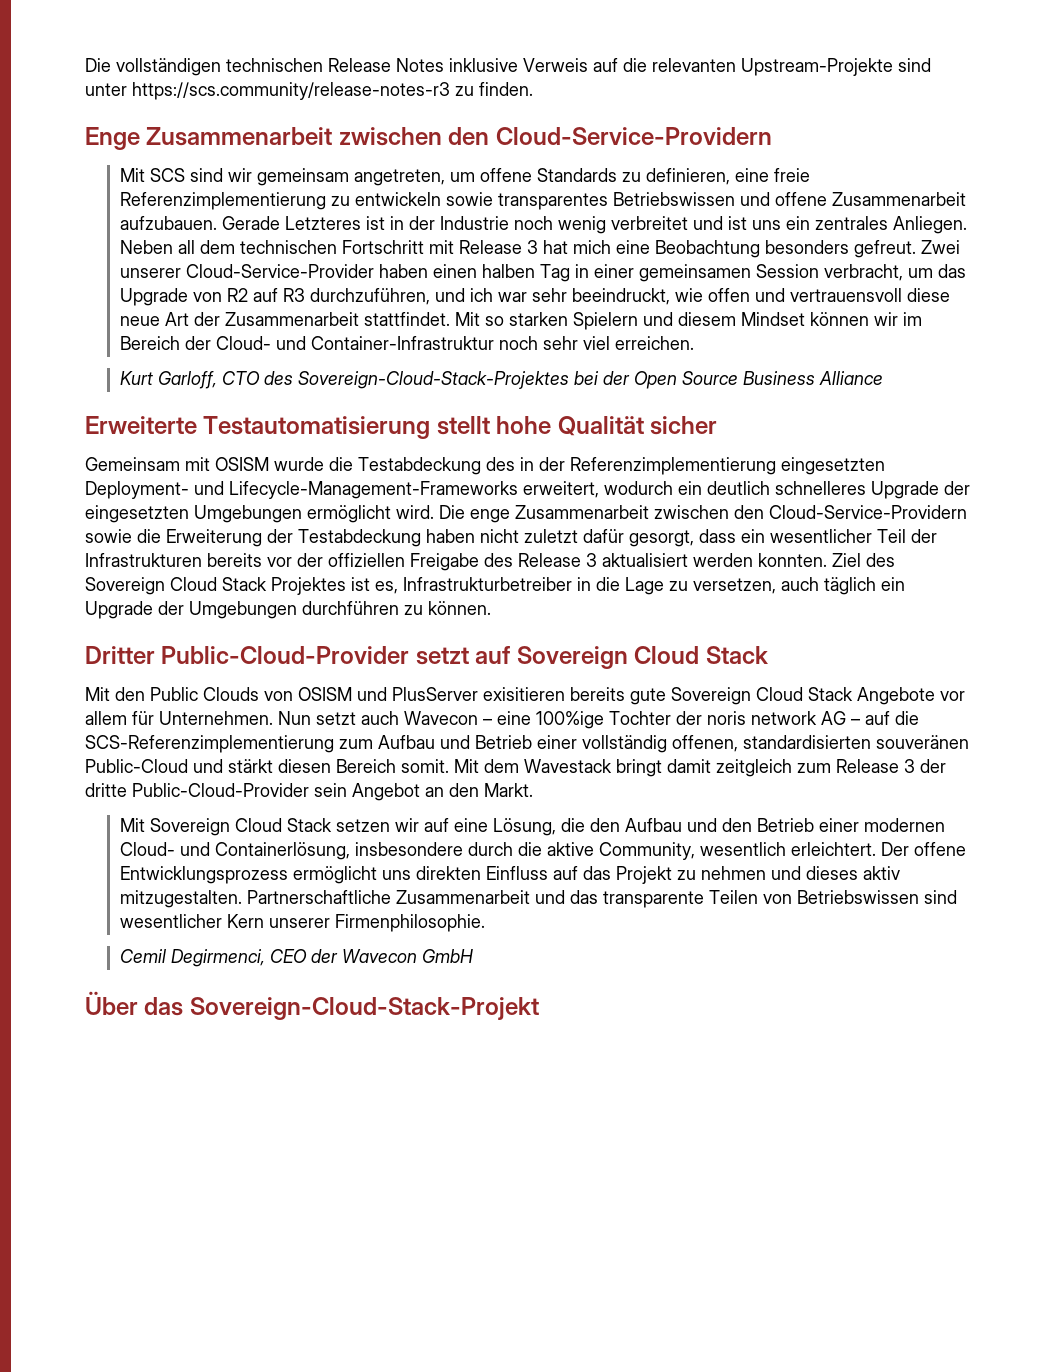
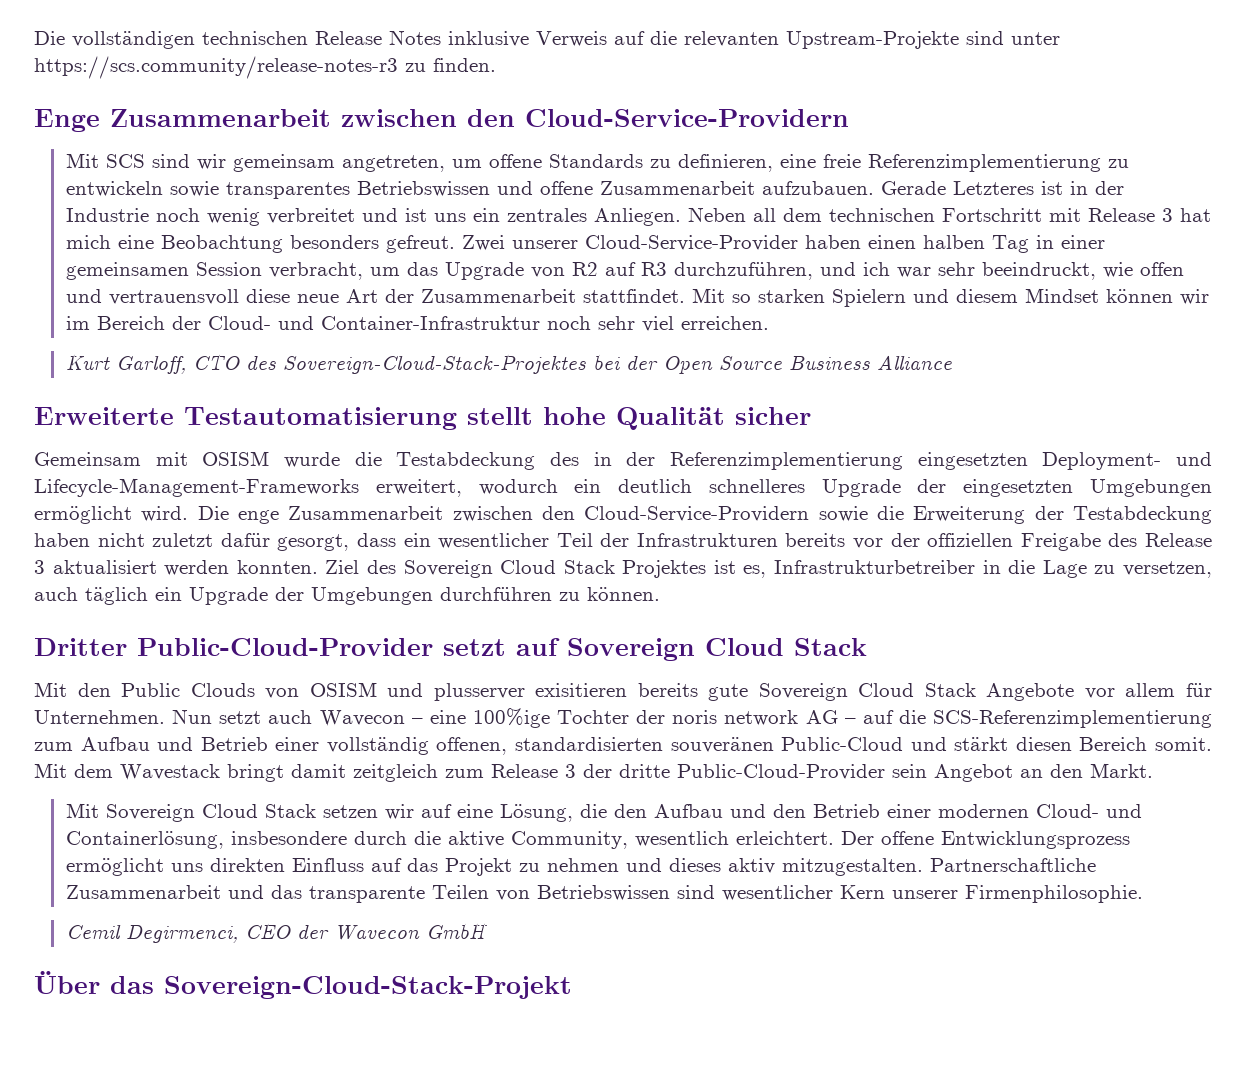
- Mit den Public Clouds von OSISM und PlusServer exisitieren bereits gute Sovereign Cloud Stack Angebote vor allem für Unternehmen.
+ Mit den Public Clouds von OSISM und plusserver exisitieren bereits gute Sovereign Cloud Stack Angebote vor allem für Unternehmen.

